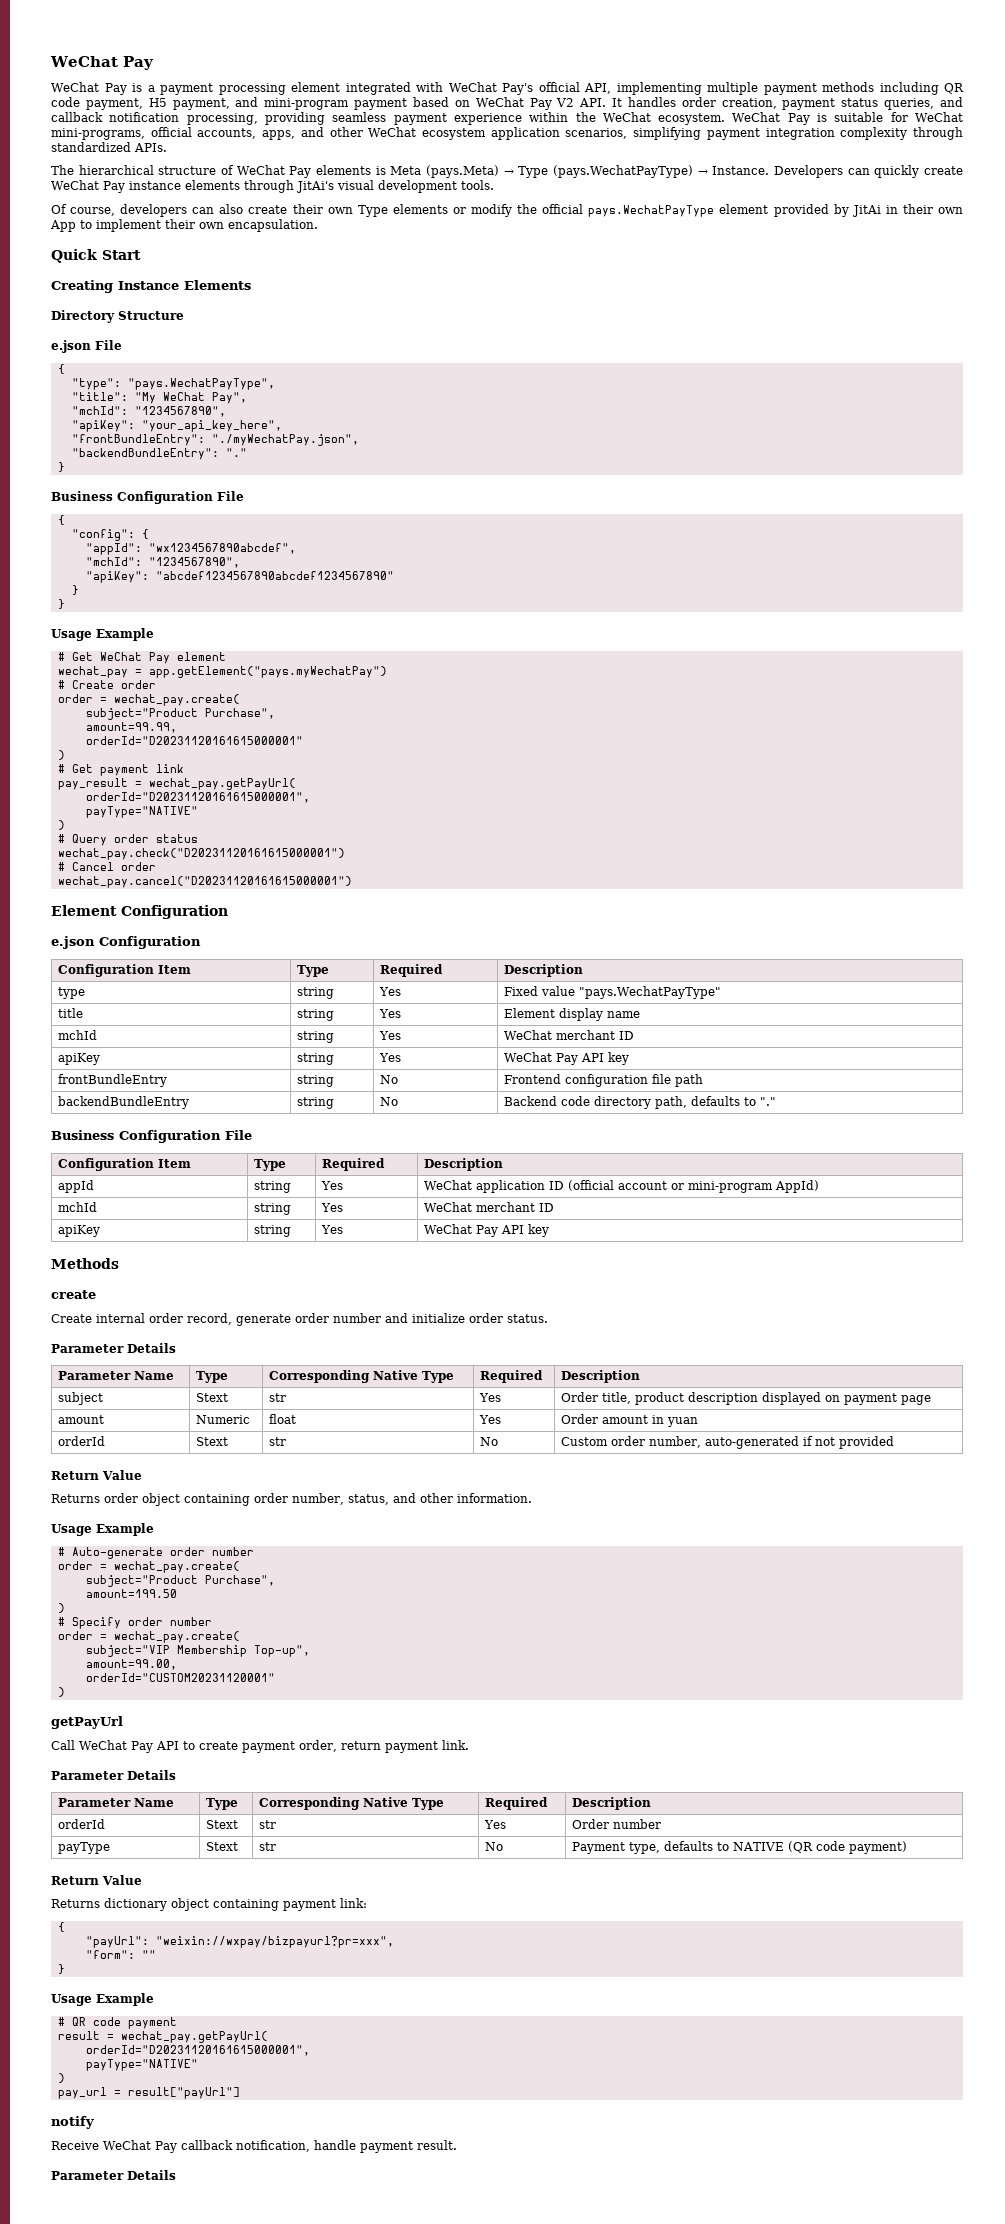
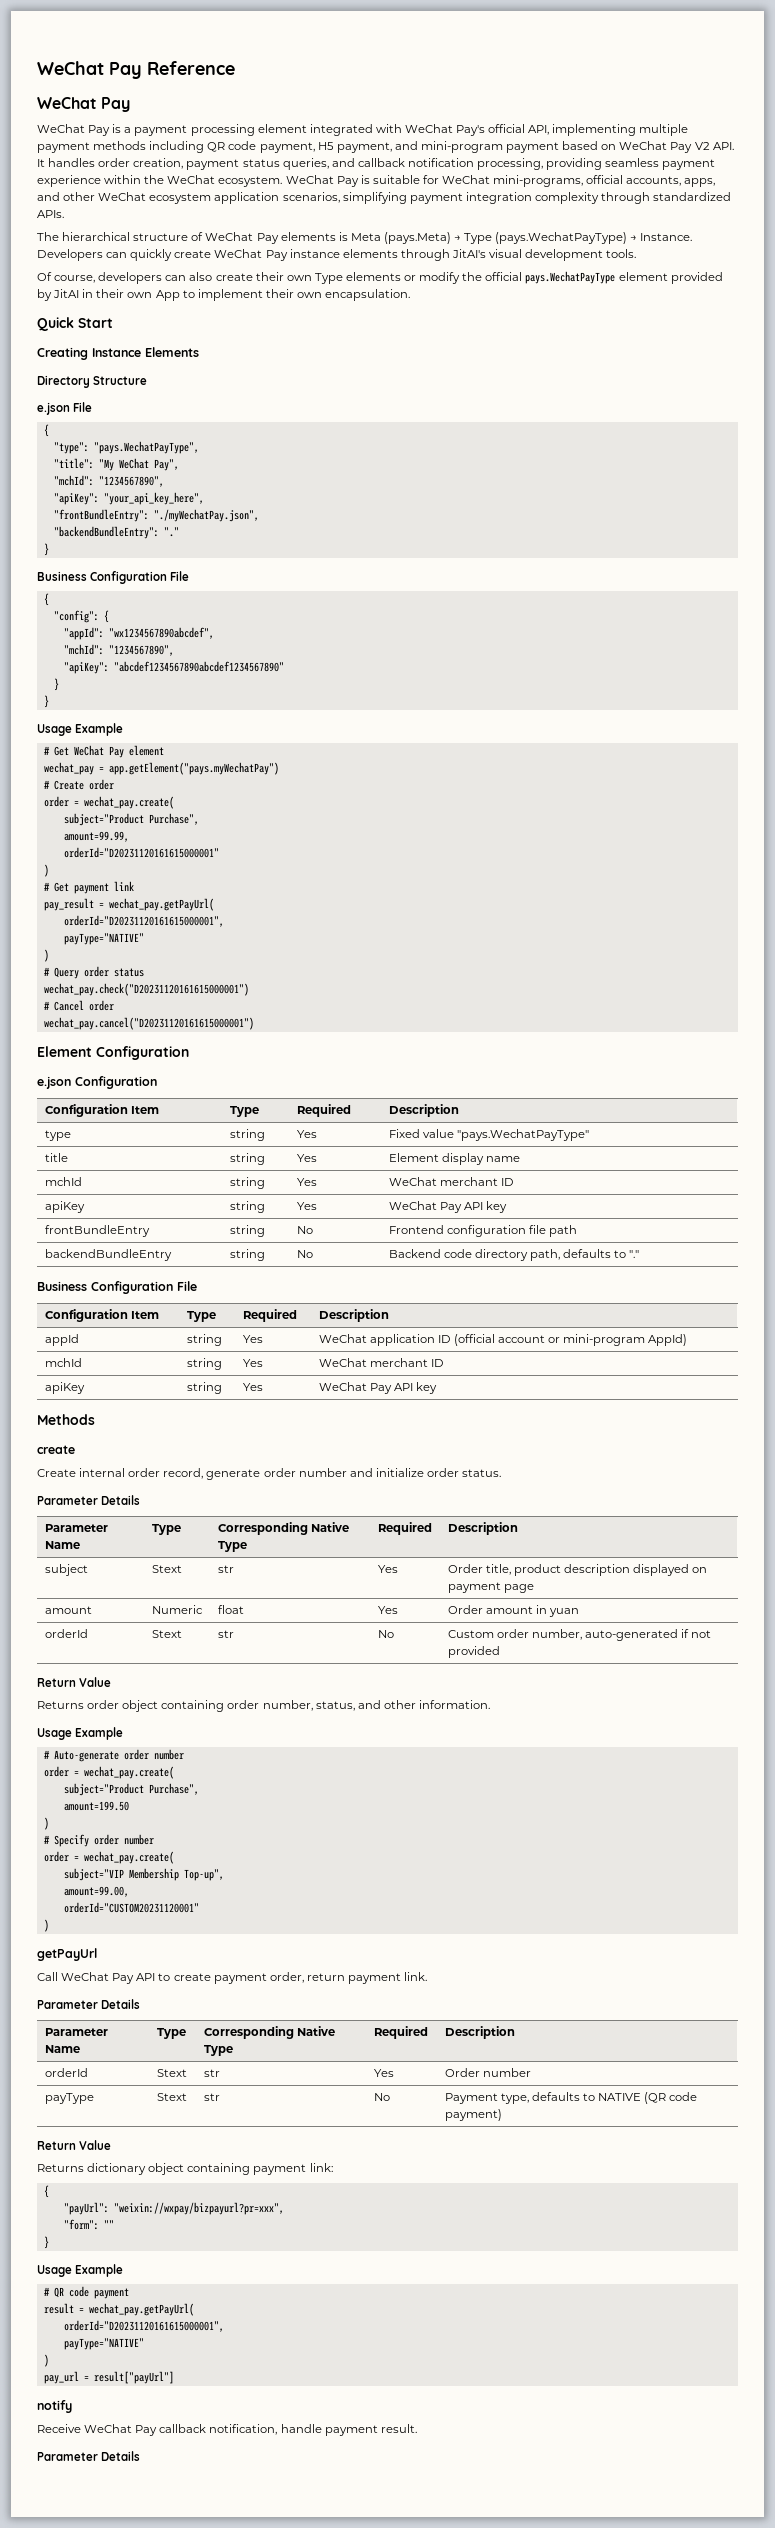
+ WeChat Pay Reference
- Developers can quickly create WeChat Pay instance elements through JitAi's visual development tools.
+ Developers can quickly create WeChat Pay instance elements through JitAI's visual development tools.
- Of course, developers can also create their own Type elements or modify the official pays.WechatPayType element provided by JitAi in their own App to implement their own encapsulation.
+ Of course, developers can also create their own Type elements or modify the official pays.WechatPayType element provided by JitAI in their own App to implement their own encapsulation.

